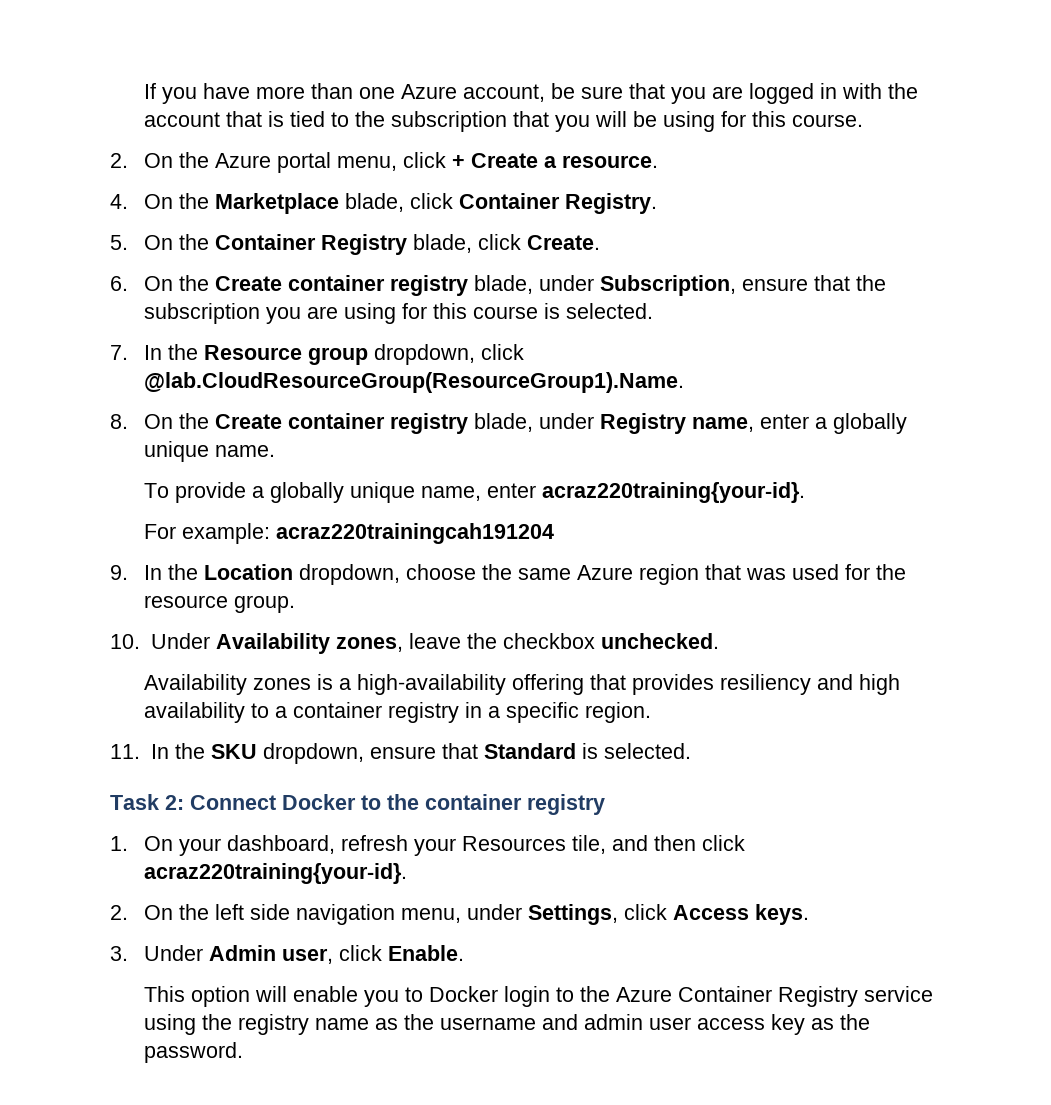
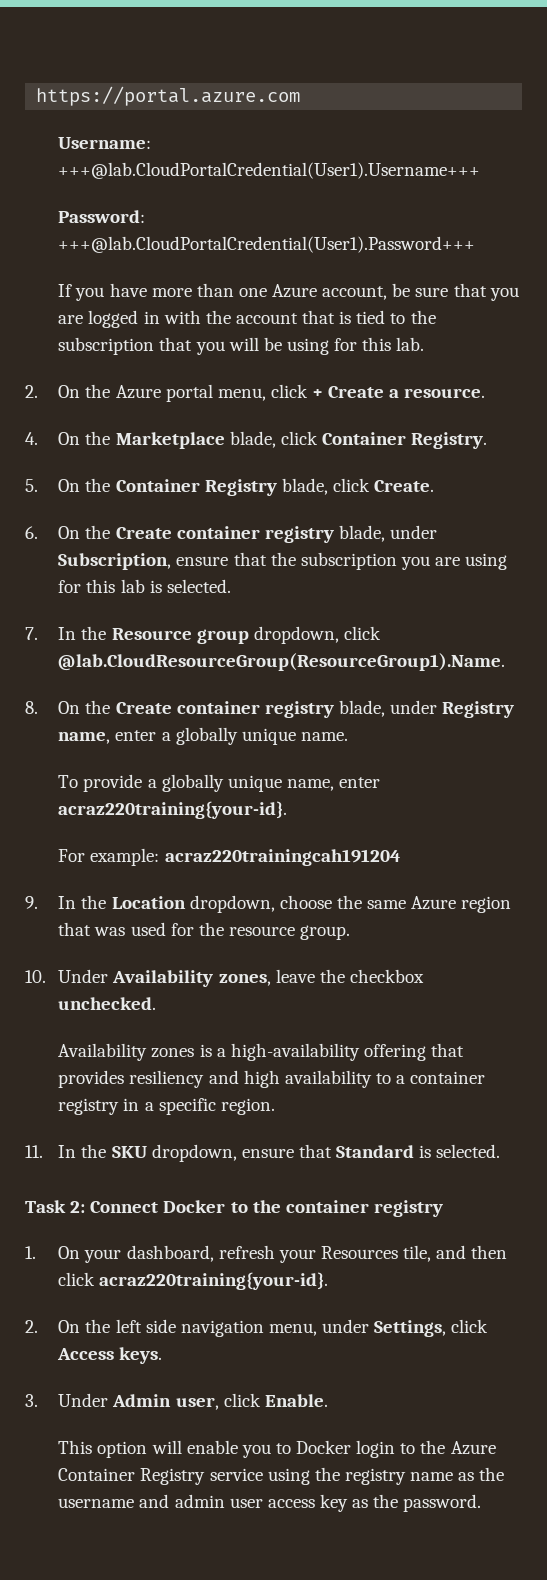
+ https://portal.azure.com
+ Username: +++@lab.CloudPortalCredential(User1).Username+++
+ Password: +++@lab.CloudPortalCredential(User1).Password+++
- If you have more than one Azure account, be sure that you are logged in with the account that is tied to the subscription that you will be using for this course.
+ If you have more than one Azure account, be sure that you are logged in with the account that is tied to the subscription that you will be using for this lab.
- 6. On the Create container registry blade, under Subscription, ensure that the subscription you are using for this course is selected.
+ 6. On the Create container registry blade, under Subscription, ensure that the subscription you are using for this lab is selected.

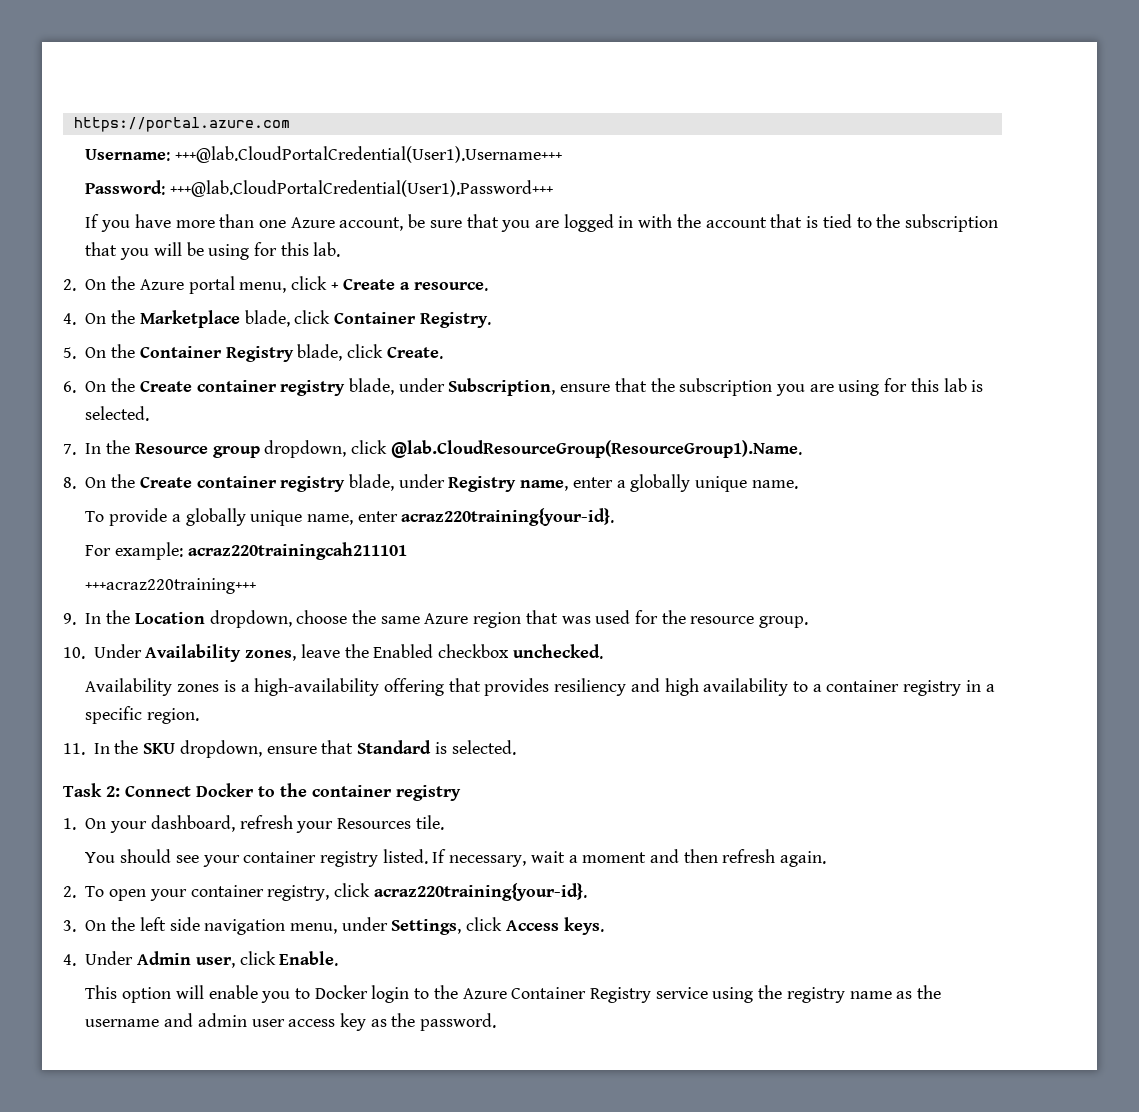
- For example: acraz220trainingcah191204
+ For example: acraz220trainingcah211101
+ +++acraz220training+++
- 10. Under Availability zones, leave the checkbox unchecked.
+ 10. Under Availability zones, leave the Enabled checkbox unchecked.
- 1. On your dashboard, refresh your Resources tile, and then click acraz220training{your-id}.
+ 1. On your dashboard, refresh your Resources tile.
+ You should see your container registry listed. If necessary, wait a moment and then refresh again.
+ 2. To open your container registry, click acraz220training{your-id}.
- 2. On the left side navigation menu, under Settings, click Access keys.
+ 3. On the left side navigation menu, under Settings, click Access keys.
- 3. Under Admin user, click Enable.
+ 4. Under Admin user, click Enable.

